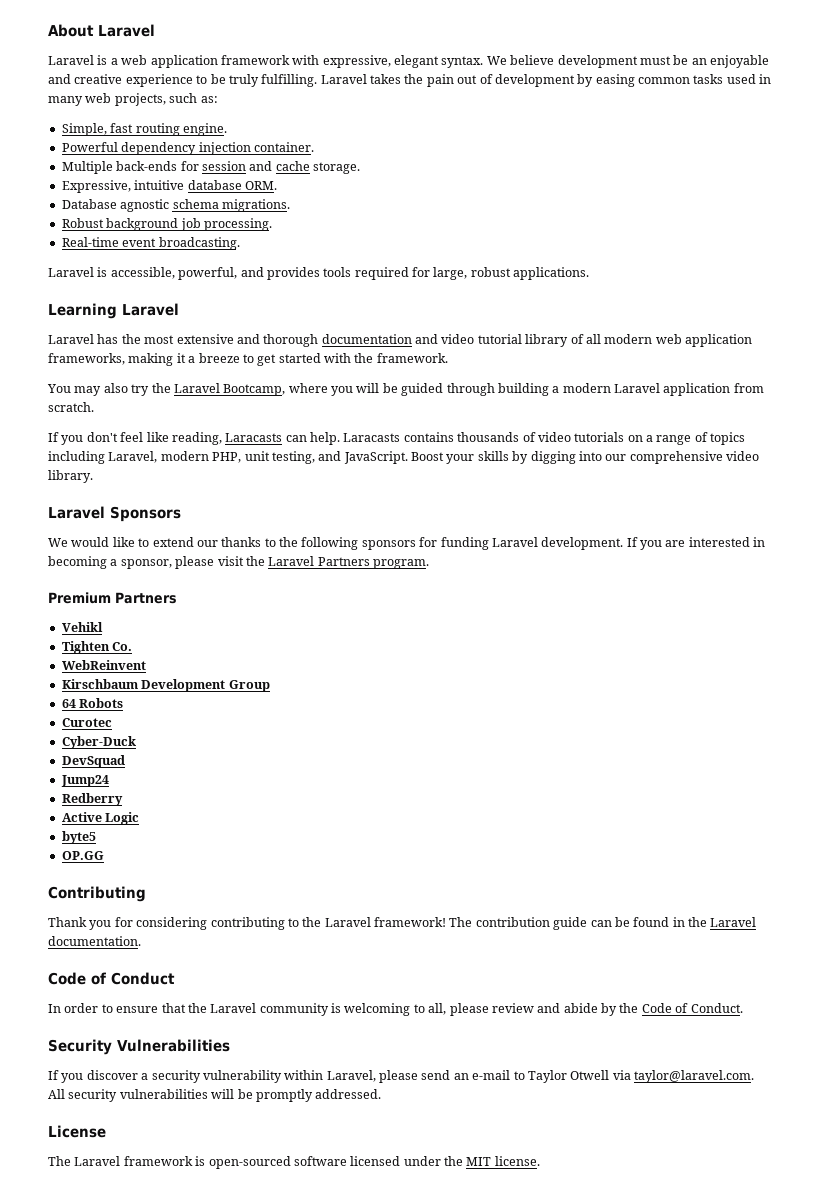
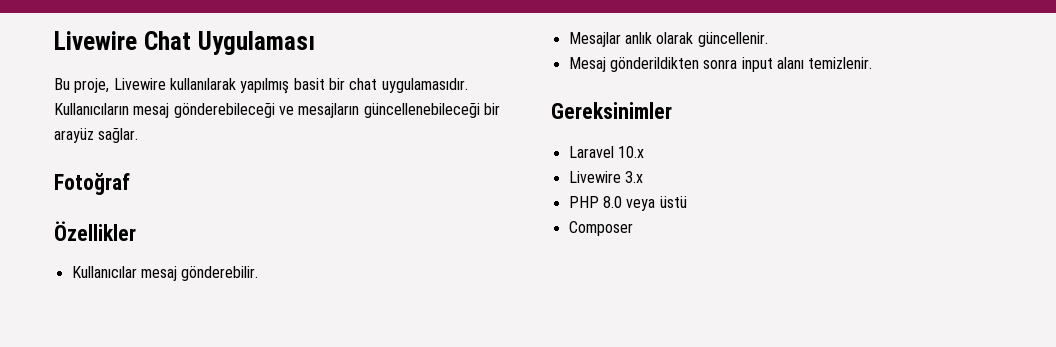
- About Laravel
- Laravel is a web application framework with expressive, elegant syntax. We believe development must be an enjoyable and creative experience to be truly fulfilling. Laravel takes the pain out of development by easing common tasks used in many web projects, such as:
- Simple, fast routing engine.
- Powerful dependency injection container.
- Multiple back-ends for session and cache storage.
- Expressive, intuitive database ORM.
- Database agnostic schema migrations.
- Robust background job processing.
- Real-time event broadcasting.
- Laravel is accessible, powerful, and provides tools required for large, robust applications.
- Learning Laravel
- Laravel has the most extensive and thorough documentation and video tutorial library of all modern web application frameworks, making it a breeze to get started with the framework.
- You may also try the Laravel Bootcamp, where you will be guided through building a modern Laravel application from scratch.
- If you don't feel like reading, Laracasts can help. Laracasts contains thousands of video tutorials on a range of topics including Laravel, modern PHP, unit testing, and JavaScript. Boost your skills by digging into our comprehensive video library.
- Laravel Sponsors
- We would like to extend our thanks to the following sponsors for funding Laravel development. If you are interested in becoming a sponsor, please visit the Laravel Partners program.
- Premium Partners
- Vehikl
- Tighten Co.
- WebReinvent
- Kirschbaum Development Group
- 64 Robots
- Curotec
- Cyber-Duck
- DevSquad
- Jump24
- Redberry
- Active Logic
- byte5
- OP.GG
- Contributing
- Thank you for considering contributing to the Laravel framework! The contribution guide can be found in the Laravel documentation.
- Code of Conduct
- In order to ensure that the Laravel community is welcoming to all, please review and abide by the Code of Conduct.
- Security Vulnerabilities
- If you discover a security vulnerability within Laravel, please send an e-mail to Taylor Otwell via taylor@laravel.com. All security vulnerabilities will be promptly addressed.
- License
- The Laravel framework is open-sourced software licensed under the MIT license.
+ Livewire Chat Uygulaması
+ Bu proje, Livewire kullanılarak yapılmış basit bir chat uygulamasıdır. Kullanıcıların mesaj gönderebileceği ve mesajların güncellenebileceği bir arayüz sağlar.
+ Fotoğraf
+ Özellikler
+ Kullanıcılar mesaj gönderebilir.
+ Mesajlar anlık olarak güncellenir.
+ Mesaj gönderildikten sonra input alanı temizlenir.
+ Gereksinimler
+ Laravel 10.x
+ Livewire 3.x
+ PHP 8.0 veya üstü
+ Composer

